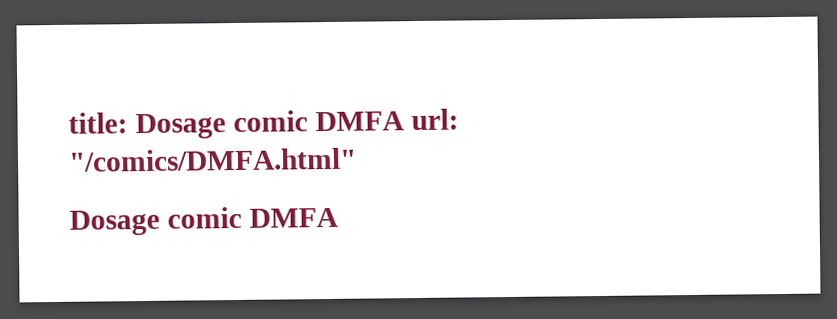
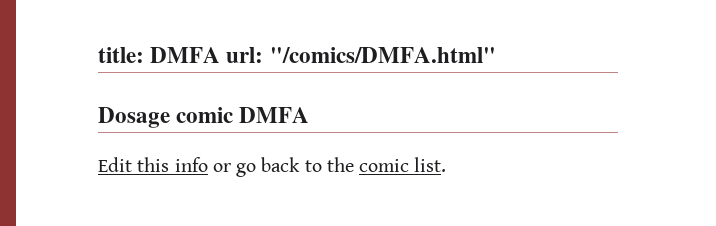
- title: Dosage comic DMFA url: "/comics/DMFA.html"
+ title: DMFA url: "/comics/DMFA.html"
+ Edit this info or go back to the comic list.

